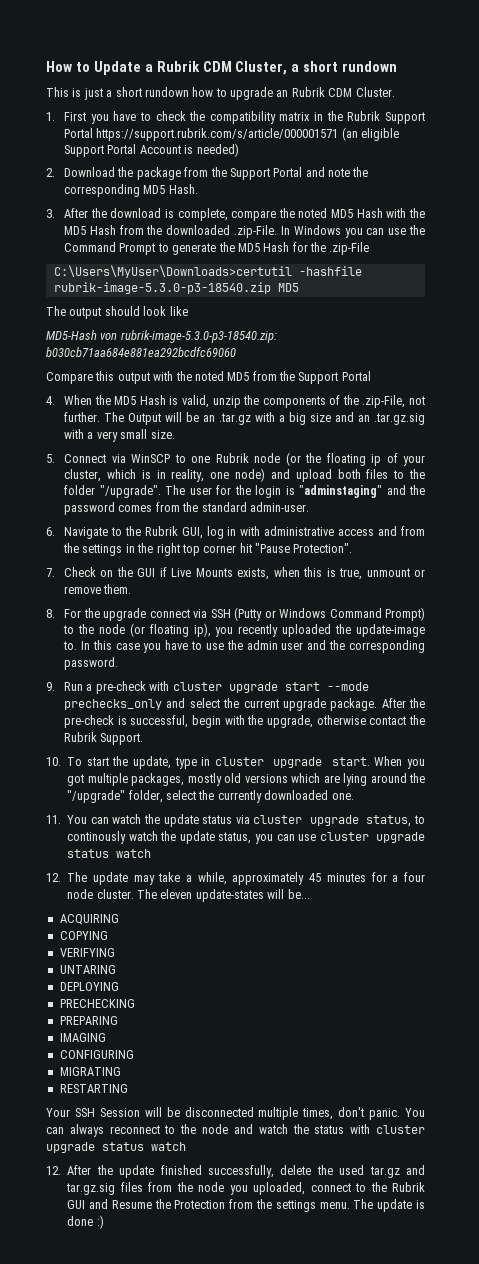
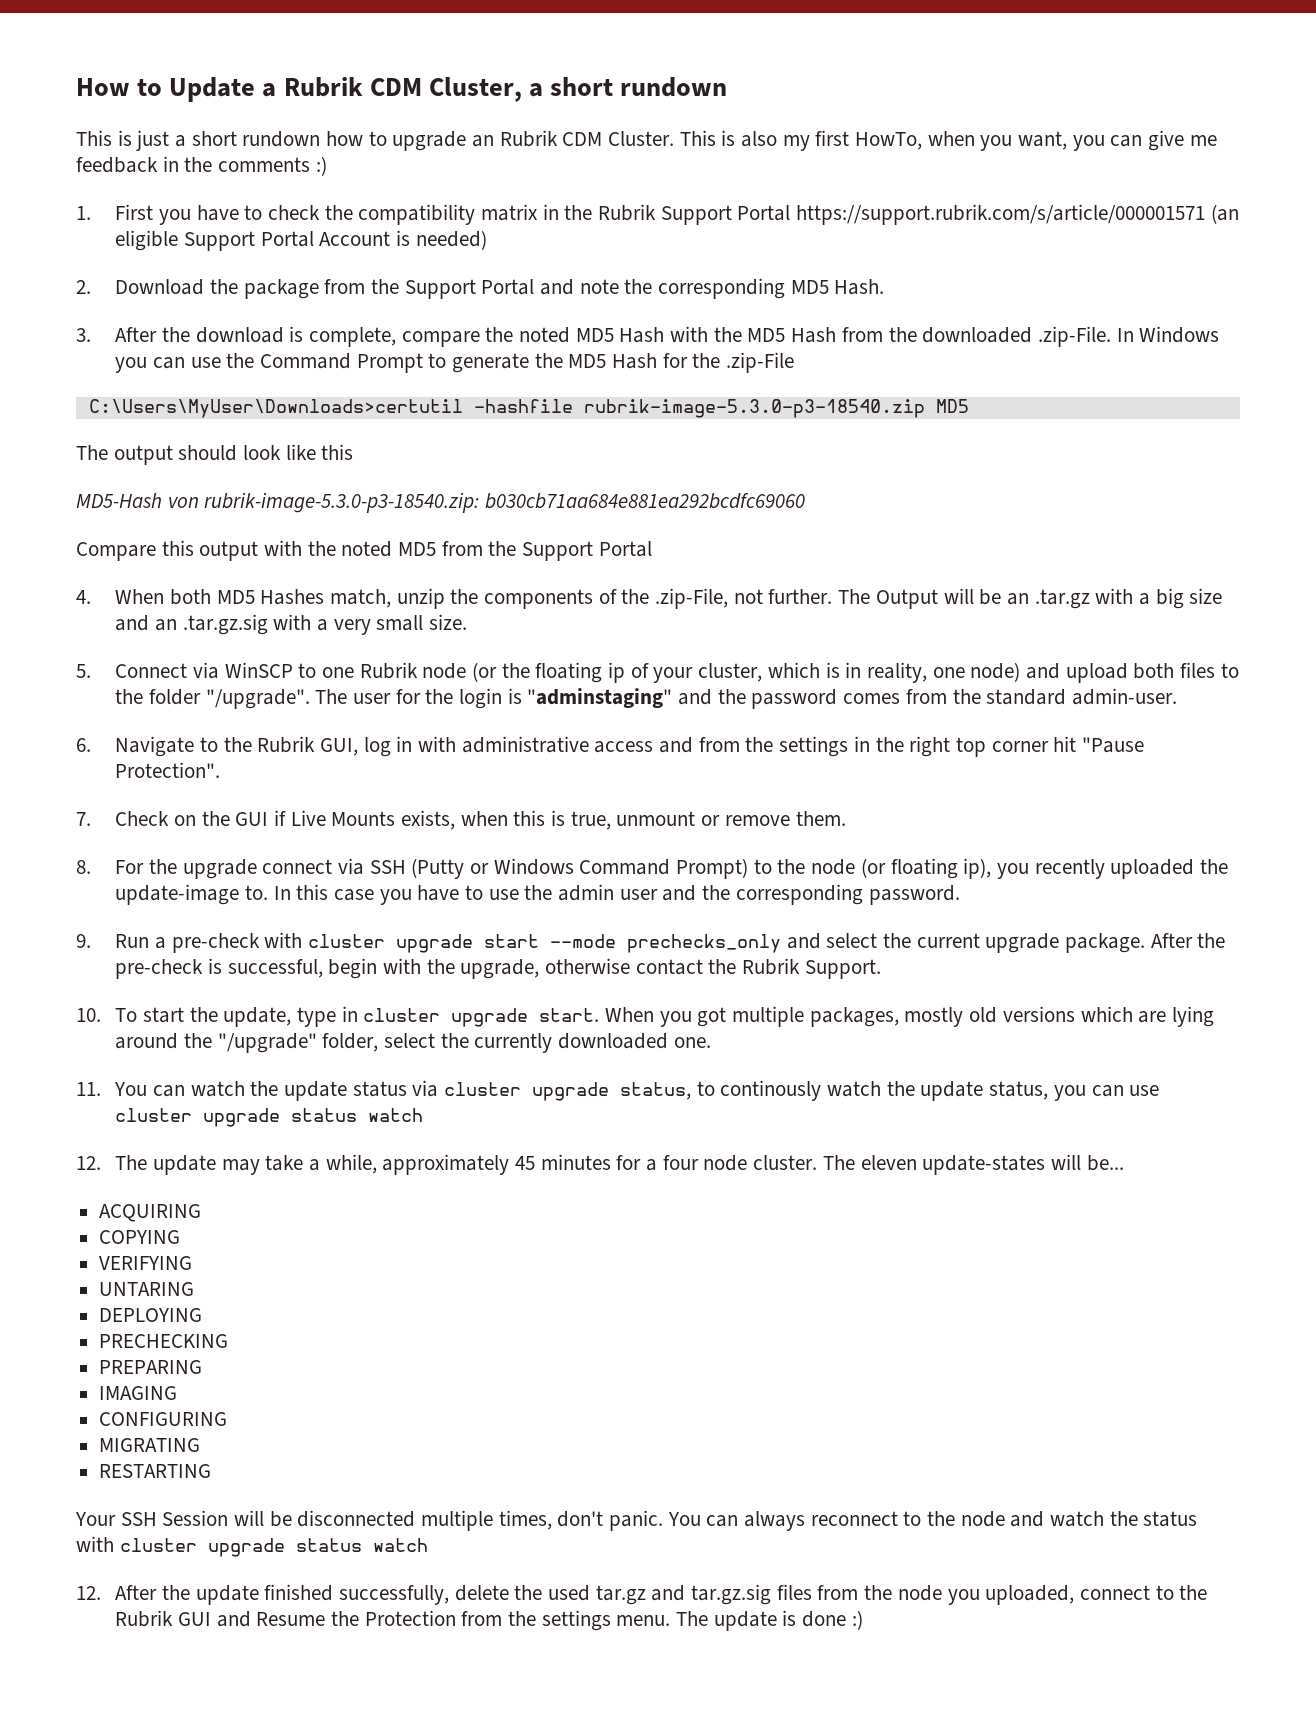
+ This is also my first HowTo, when you want, you can give me feedback in the comments :)
- The output should look like
+ The output should look like this
- 4. When the MD5 Hash is valid, unzip the components of the .zip-File, not further.
+ 4. When both MD5 Hashes match, unzip the components of the .zip-File, not further.

